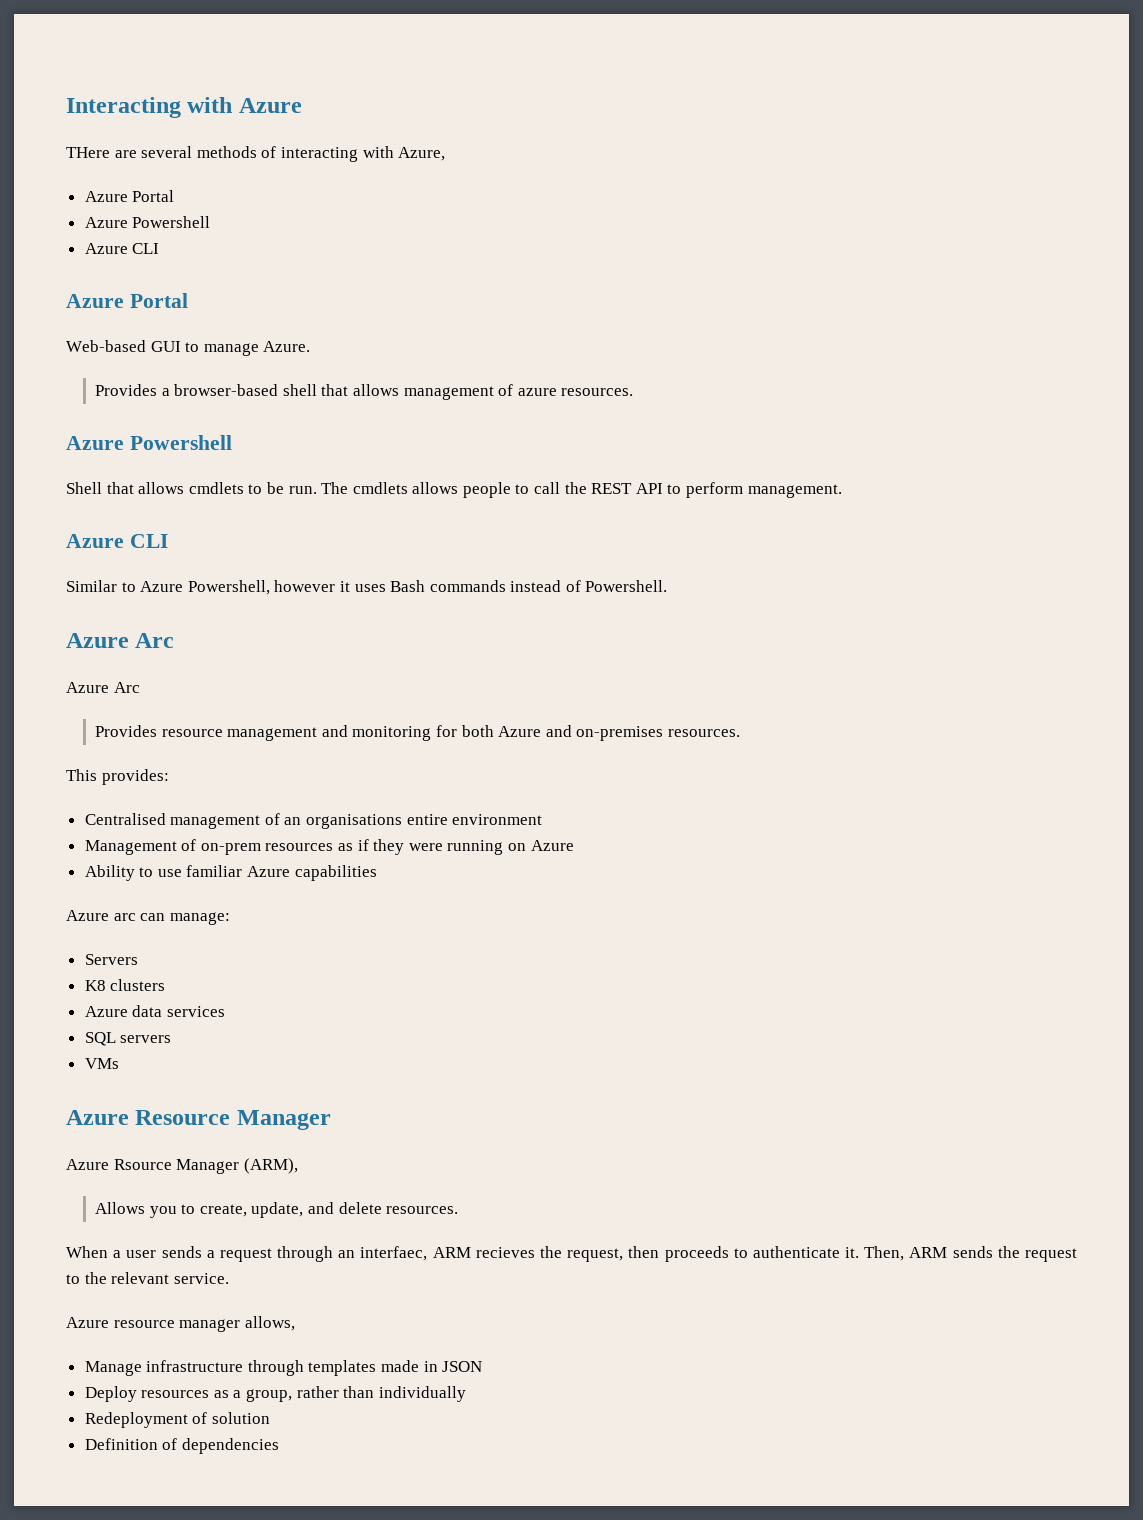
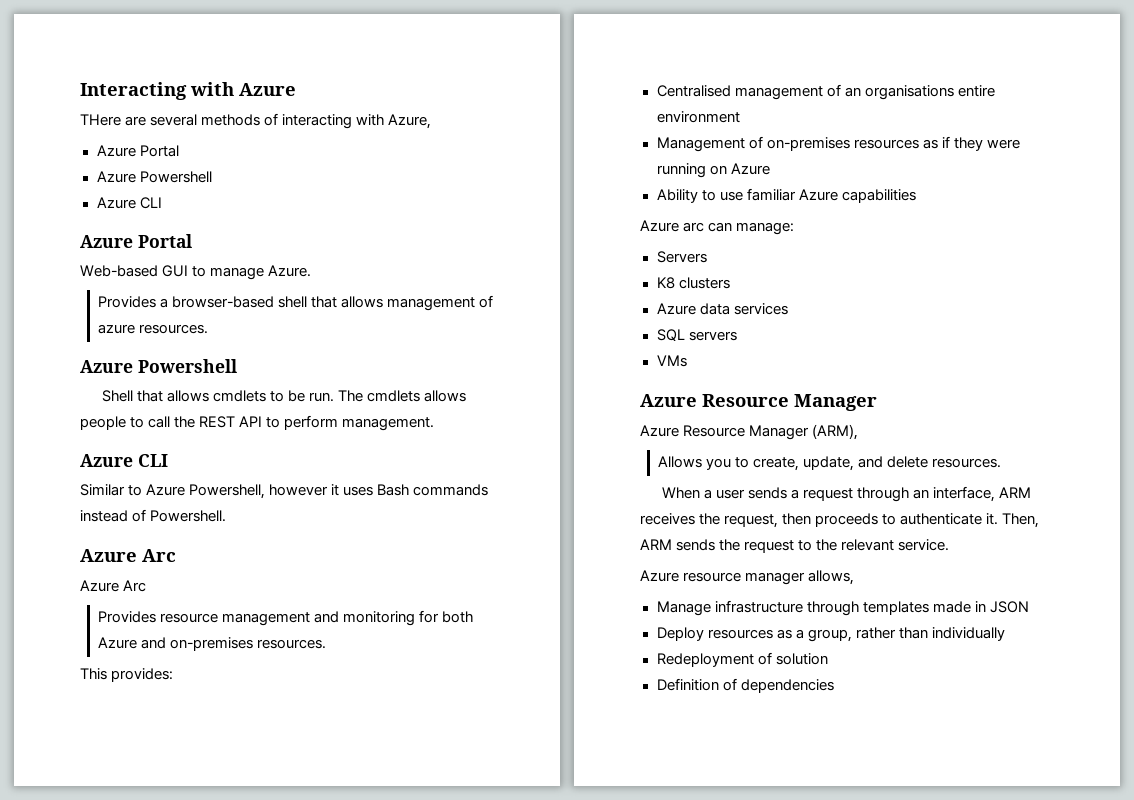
- Management of on-prem resources as if they were running on Azure
+ Management of on-premises resources as if they were running on Azure
- Azure Rsource Manager (ARM),
+ Azure Resource Manager (ARM),
- When a user sends a request through an interfaec, ARM recieves the request, then proceeds to authenticate it.
+ When a user sends a request through an interface, ARM receives the request, then proceeds to authenticate it.

